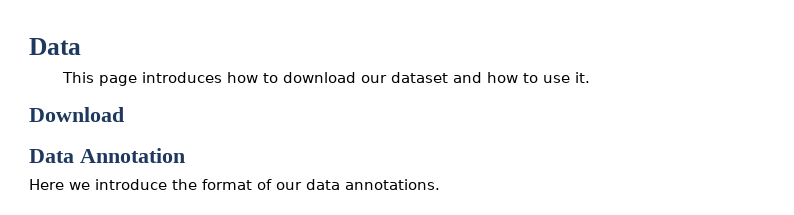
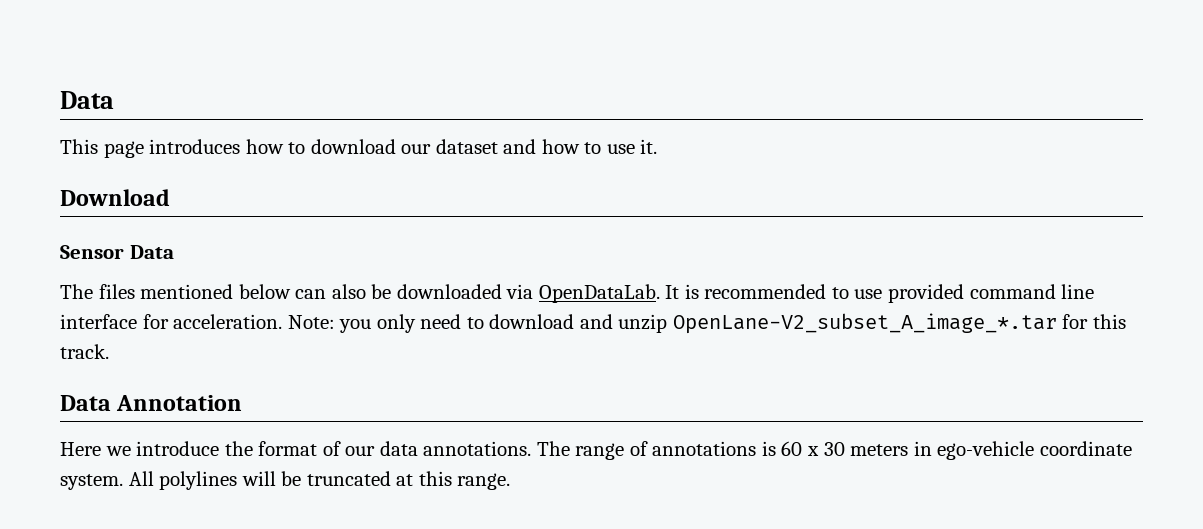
+ Sensor Data
+ The files mentioned below can also be downloaded via OpenDataLab. It is recommended to use provided command line interface for acceleration. Note: you only need to download and unzip OpenLane-V2_subset_A_image_*.tar for this track.
+ The range of annotations is 60 x 30 meters in ego-vehicle coordinate system. All polylines will be truncated at this range.

